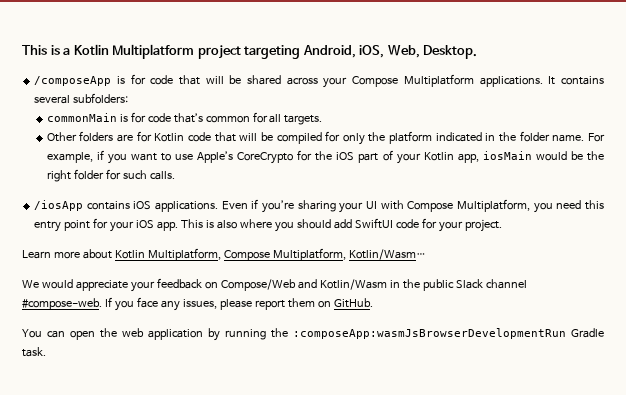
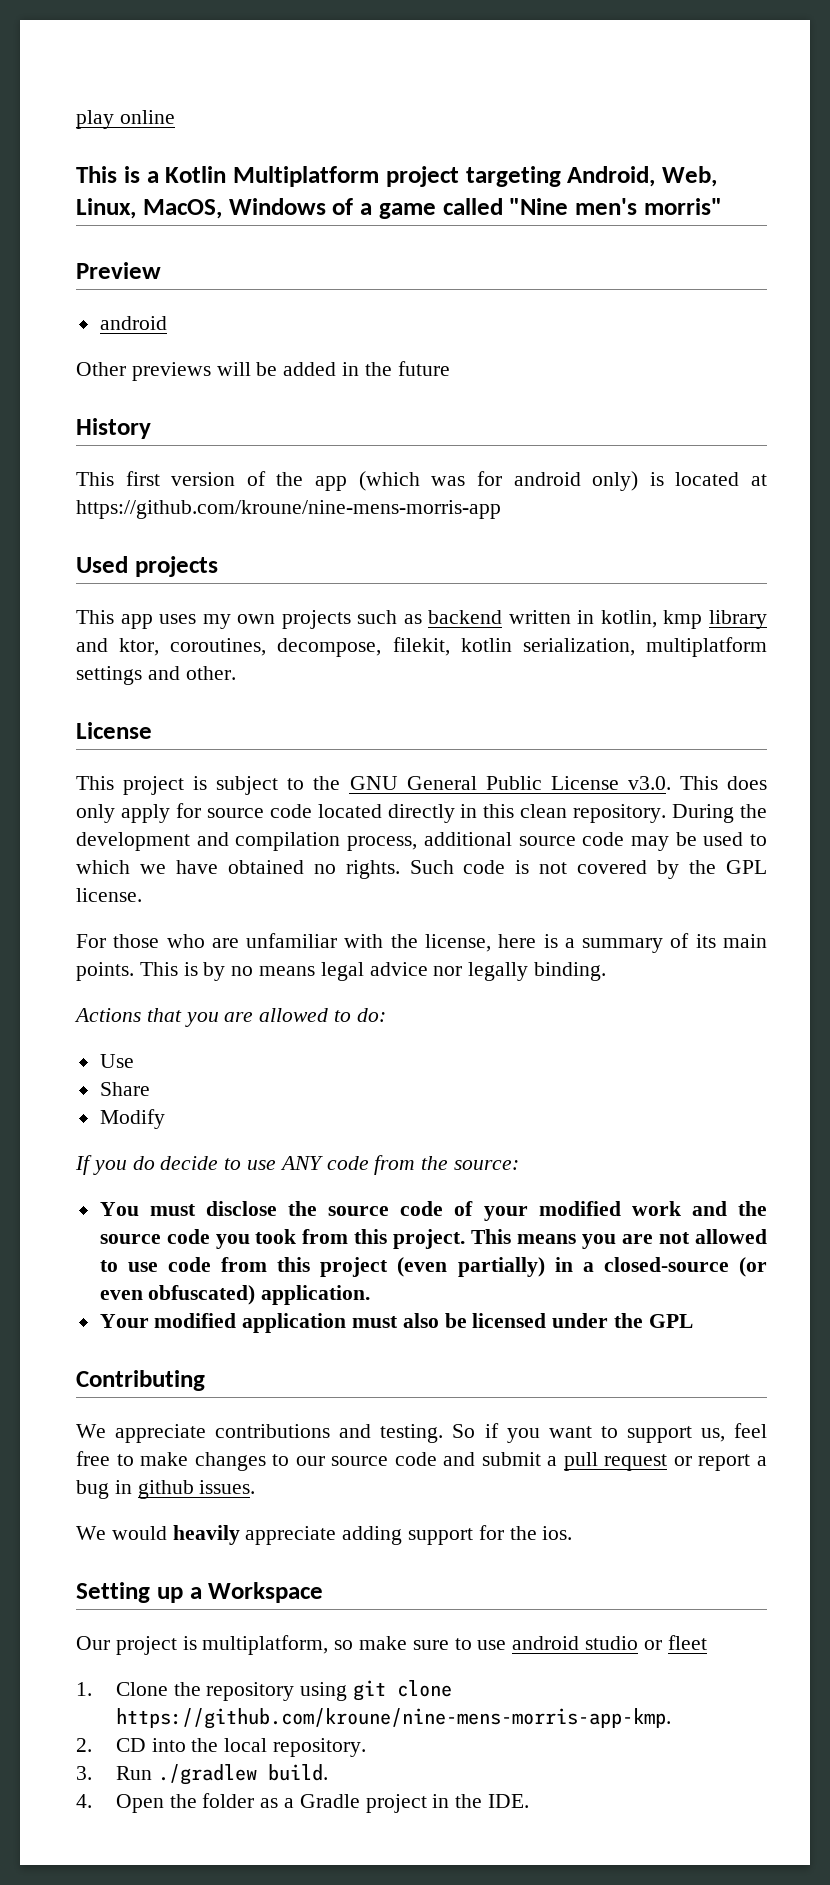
+ play online
- This is a Kotlin Multiplatform project targeting Android, iOS, Web, Desktop.
- /composeApp is for code that will be shared across your Compose Multiplatform applications. It contains several subfolders:
- commonMain is for code that’s common for all targets.
- Other folders are for Kotlin code that will be compiled for only the platform indicated in the folder name. For example, if you want to use Apple’s CoreCrypto for the iOS part of your Kotlin app, iosMain would be the right folder for such calls.
- /iosApp contains iOS applications. Even if you’re sharing your UI with Compose Multiplatform, you need this entry point for your iOS app. This is also where you should add SwiftUI code for your project.
- Learn more about Kotlin Multiplatform, Compose Multiplatform, Kotlin/Wasm…
- We would appreciate your feedback on Compose/Web and Kotlin/Wasm in the public Slack channel #compose-web. If you face any issues, please report them on GitHub.
- You can open the web application by running the :composeApp:wasmJsBrowserDevelopmentRun Gradle task.
+ This is a Kotlin Multiplatform project targeting Android, Web, Linux, MacOS, Windows of a game called "Nine men's morris"
+ Preview
+ android
+ Other previews will be added in the future
+ History
+ This first version of the app (which was for android only) is located at https://github.com/kroune/nine-mens-morris-app
+ Used projects
+ This app uses my own projects such as backend written in kotlin, kmp library and ktor, coroutines, decompose, filekit, kotlin serialization, multiplatform settings and other.
+ License
+ This project is subject to the GNU General Public License v3.0. This does only apply for source code located directly in this clean repository. During the development and compilation process, additional source code may be used to which we have obtained no rights. Such code is not covered by the GPL license.
+ For those who are unfamiliar with the license, here is a summary of its main points. This is by no means legal advice nor legally binding.
+ Actions that you are allowed to do:
+ Use
+ Share
+ Modify
+ If you do decide to use ANY code from the source:
+ You must disclose the source code of your modified work and the source code you took from this project. This means you are not allowed to use code from this project (even partially) in a closed-source (or even obfuscated) application.
+ Your modified application must also be licensed under the GPL
+ Contributing
+ We appreciate contributions and testing. So if you want to support us, feel free to make changes to our source code and submit a pull request or report a bug in github issues.
+ We would heavily appreciate adding support for the ios.
+ Setting up a Workspace
+ Our project is multiplatform, so make sure to use android studio or fleet
+ 1. Clone the repository using git clone https://github.com/kroune/nine-mens-morris-app-kmp.
+ 2. CD into the local repository.
+ 3. Run ./gradlew build.
+ 4. Open the folder as a Gradle project in the IDE.

